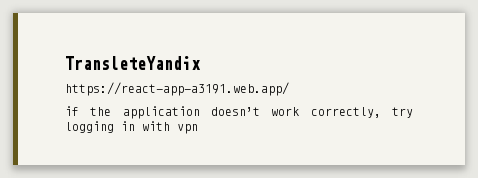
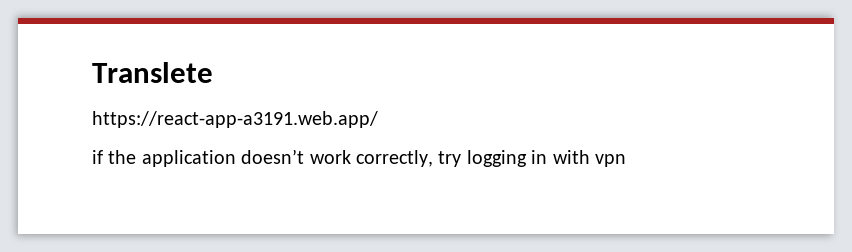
- TransleteYandix
+ Translete

